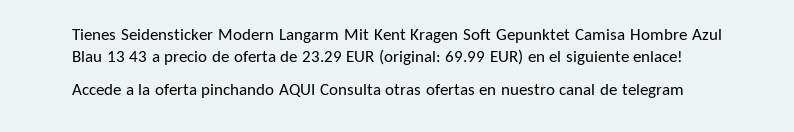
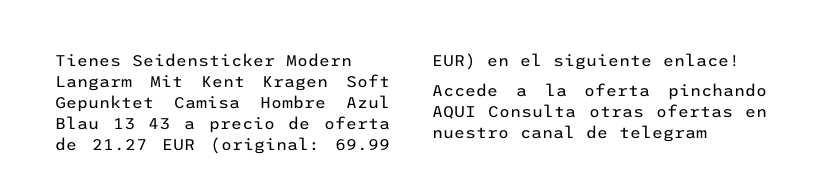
- Tienes Seidensticker Modern Langarm Mit Kent Kragen Soft Gepunktet Camisa Hombre Azul Blau 13 43 a precio de oferta de 23.29 EUR (original: 69.99 EUR) en el siguiente enlace!
+ Tienes Seidensticker Modern Langarm Mit Kent Kragen Soft Gepunktet Camisa Hombre Azul Blau 13 43 a precio de oferta de 21.27 EUR (original: 69.99 EUR) en el siguiente enlace!

